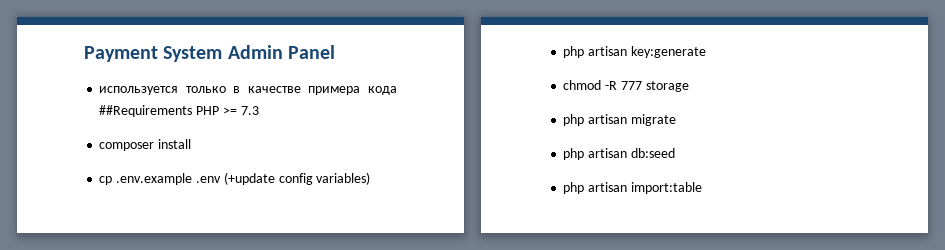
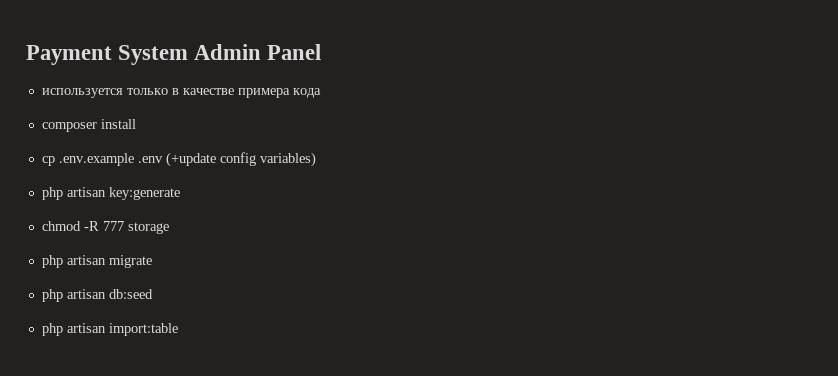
- используется только в качестве примера кода ##Requirements PHP >= 7.3
+ используется только в качестве примера кода

